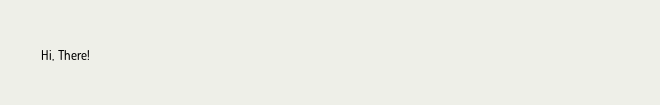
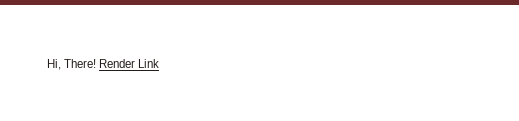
+ Render Link

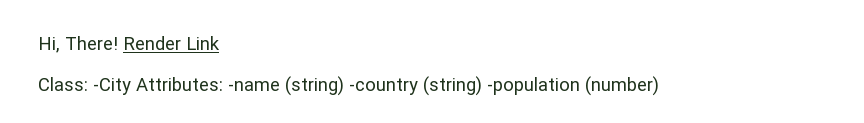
+ Class: -City Attributes: -name (string) -country (string) -population (number)

